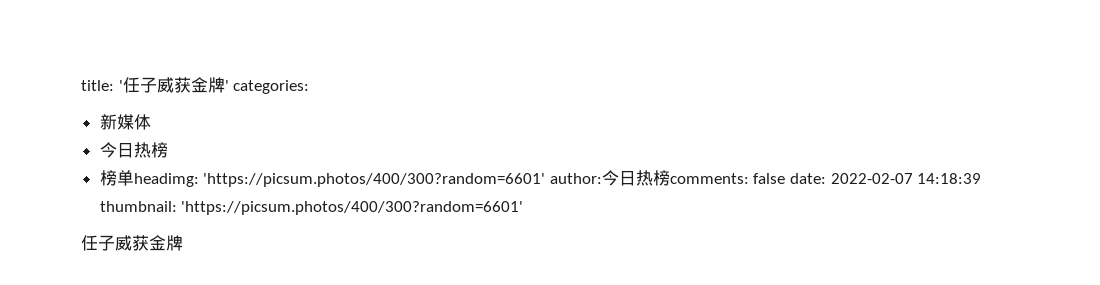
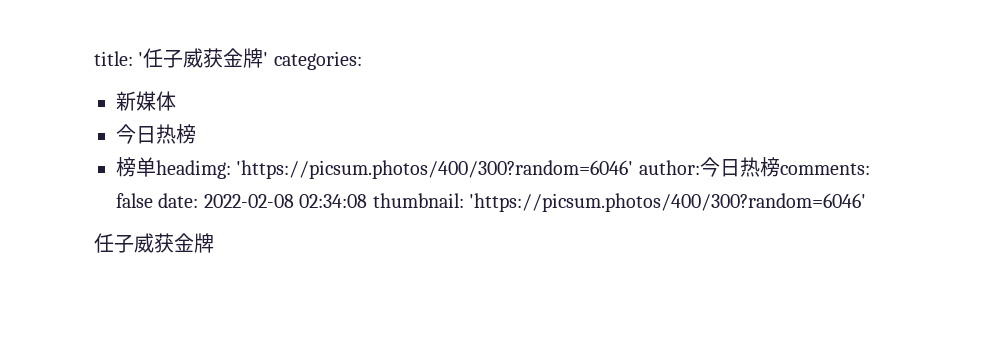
- 榜单headimg: 'https://picsum.photos/400/300?random=6601' author:今日热榜comments: false date: 2022-02-07 14:18:39 thumbnail: 'https://picsum.photos/400/300?random=6601'
+ 榜单headimg: 'https://picsum.photos/400/300?random=6046' author:今日热榜comments: false date: 2022-02-08 02:34:08 thumbnail: 'https://picsum.photos/400/300?random=6046'

